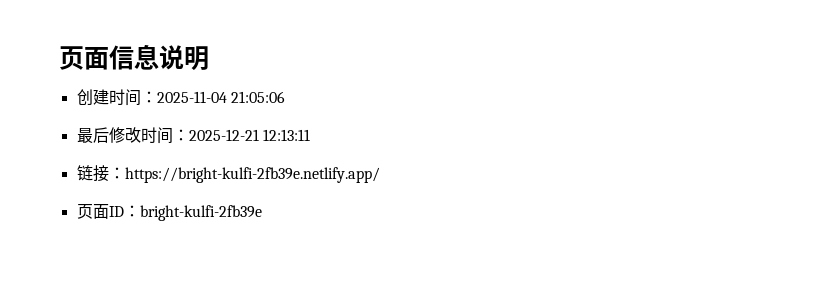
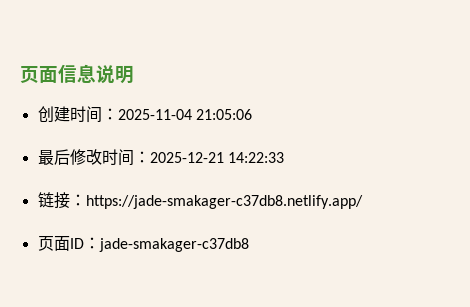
- 最后修改时间：2025-12-21 12:13:11
+ 最后修改时间：2025-12-21 14:22:33
- 链接：https://bright-kulfi-2fb39e.netlify.app/
+ 链接：https://jade-smakager-c37db8.netlify.app/
- 页面ID：bright-kulfi-2fb39e
+ 页面ID：jade-smakager-c37db8

